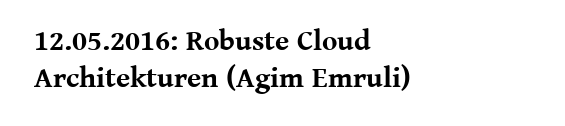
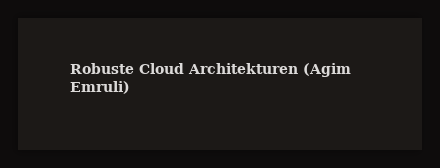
- 12.05.2016: Robuste Cloud Architekturen (Agim Emruli)
+ Robuste Cloud Architekturen (Agim Emruli)

